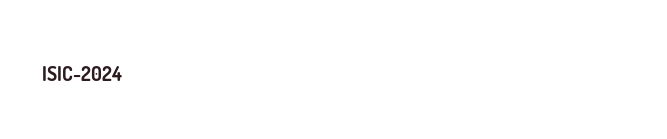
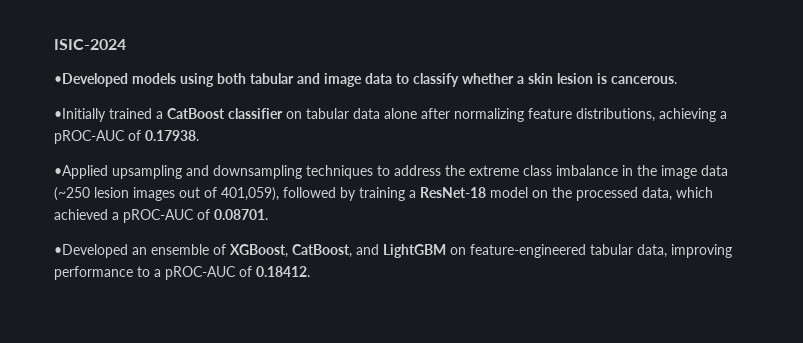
+ •Developed models using both tabular and image data to classify whether a skin lesion is cancerous.
+ •Initially trained a CatBoost classifier on tabular data alone after normalizing feature distributions, achieving a pROC-AUC of 0.17938.
+ •Applied upsampling and downsampling techniques to address the extreme class imbalance in the image data (~250 lesion images out of 401,059), followed by training a ResNet-18 model on the processed data, which achieved a pROC-AUC of 0.08701.
+ •Developed an ensemble of XGBoost, CatBoost, and LightGBM on feature-engineered tabular data, improving performance to a pROC-AUC of 0.18412.

